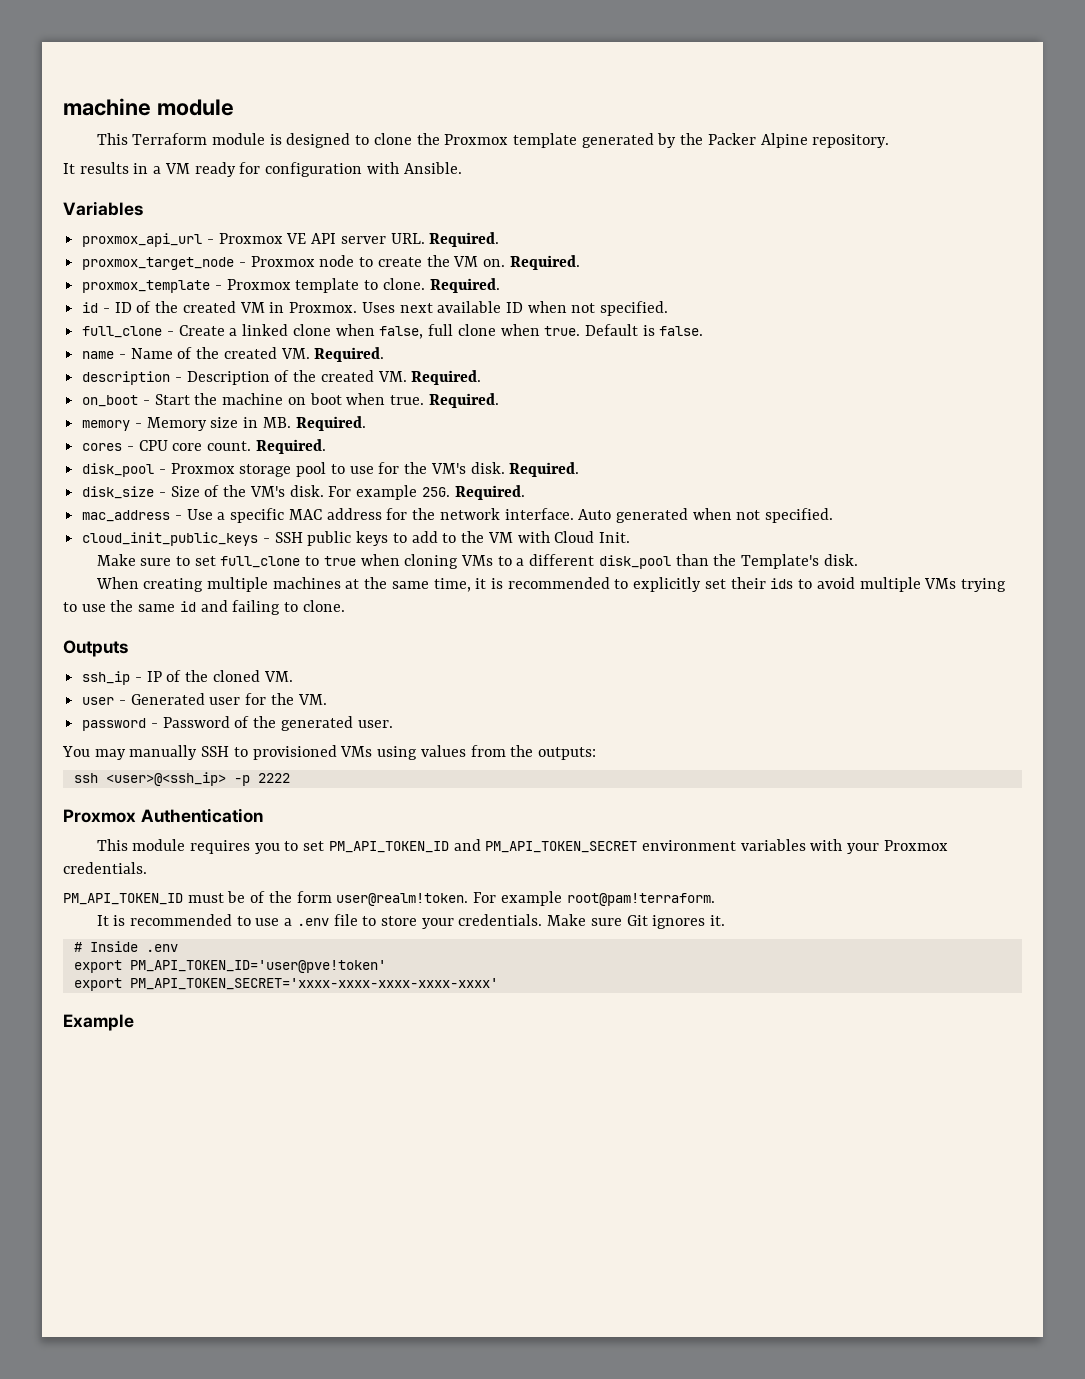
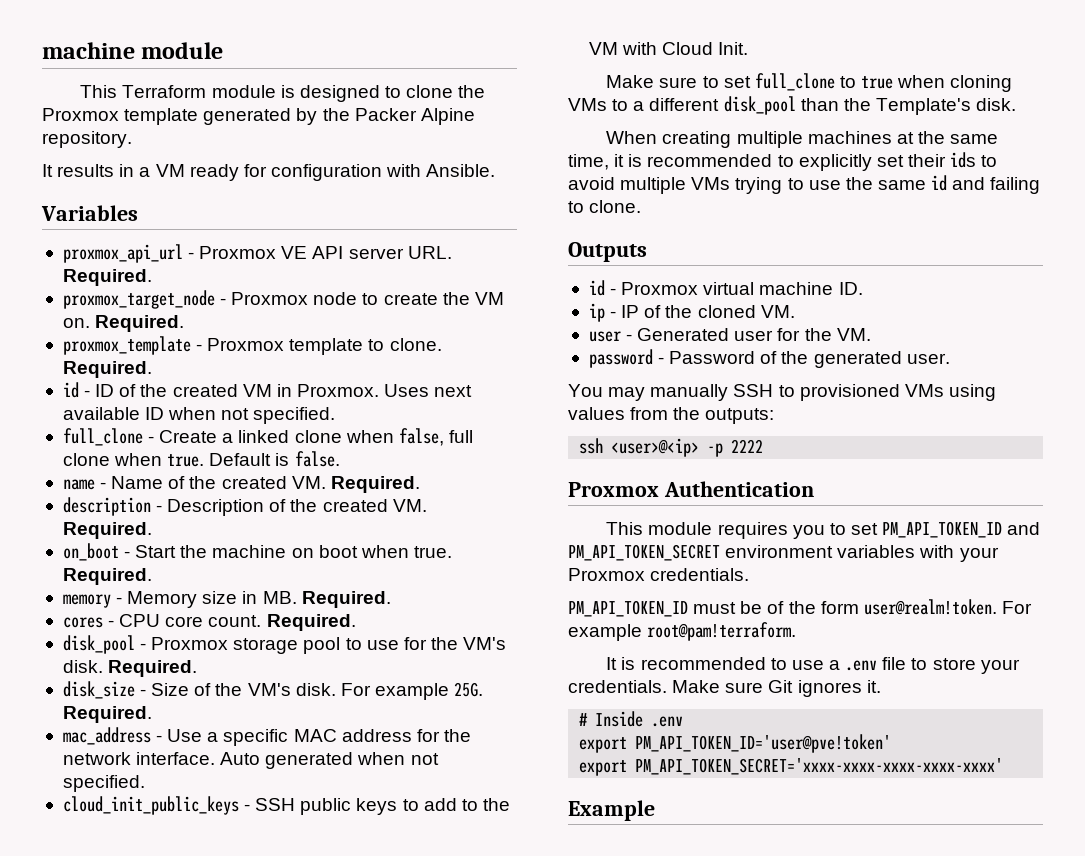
- ssh_ip - IP of the cloned VM.
+ id - Proxmox virtual machine ID.
+ ip - IP of the cloned VM.
- ssh <user>@<ssh_ip> -p 2222
+ ssh <user>@<ip> -p 2222

